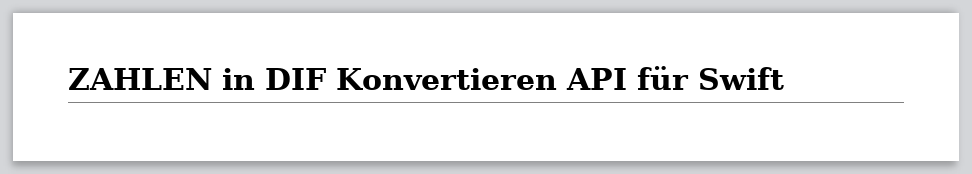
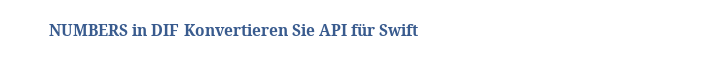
- ZAHLEN in DIF Konvertieren API für Swift
+ NUMBERS in DIF Konvertieren Sie API für Swift

